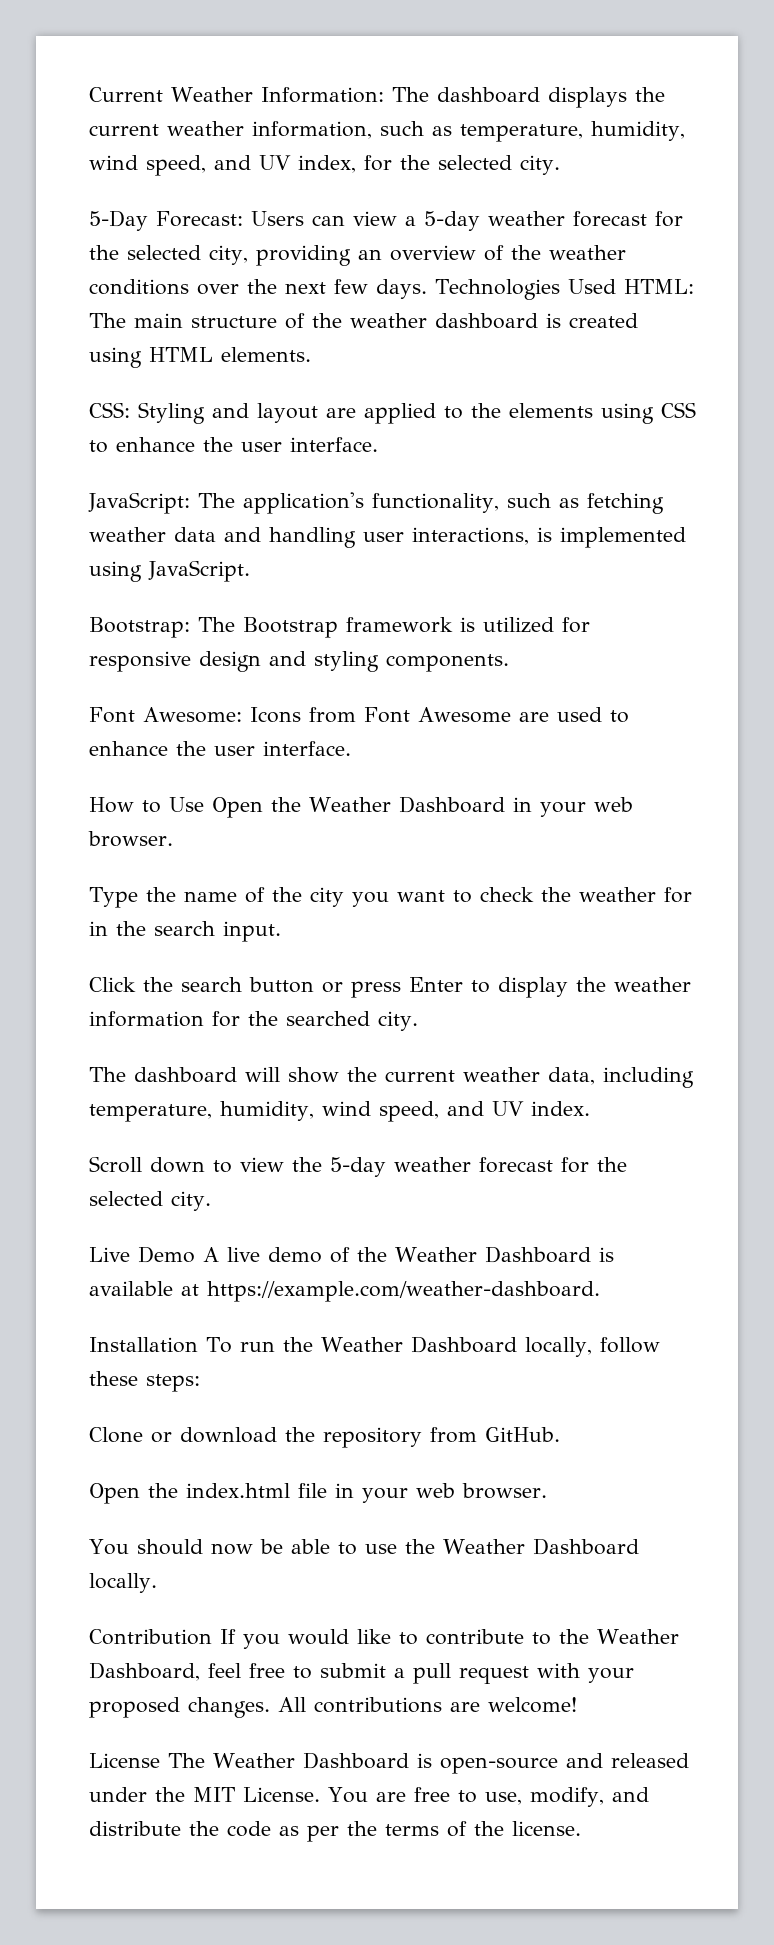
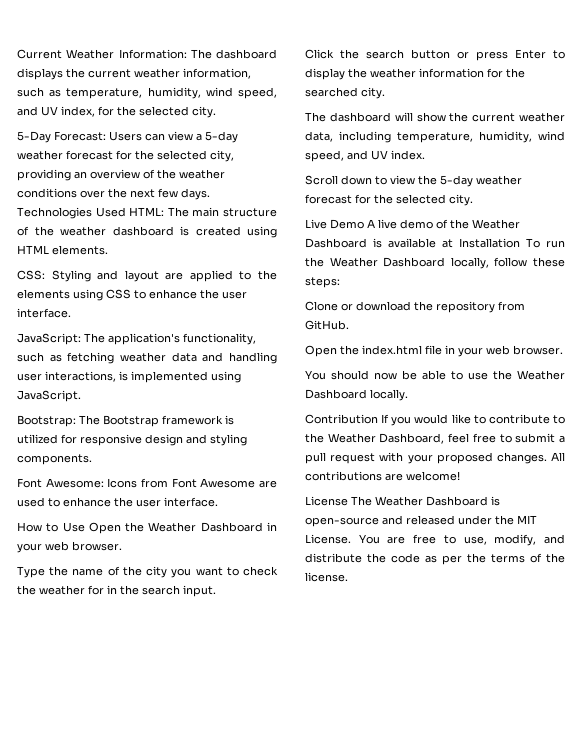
- Live Demo A live demo of the Weather Dashboard is available at https://example.com/weather-dashboard.
- Installation To run the Weather Dashboard locally, follow these steps:
+ Live Demo A live demo of the Weather Dashboard is available at Installation To run the Weather Dashboard locally, follow these steps:

